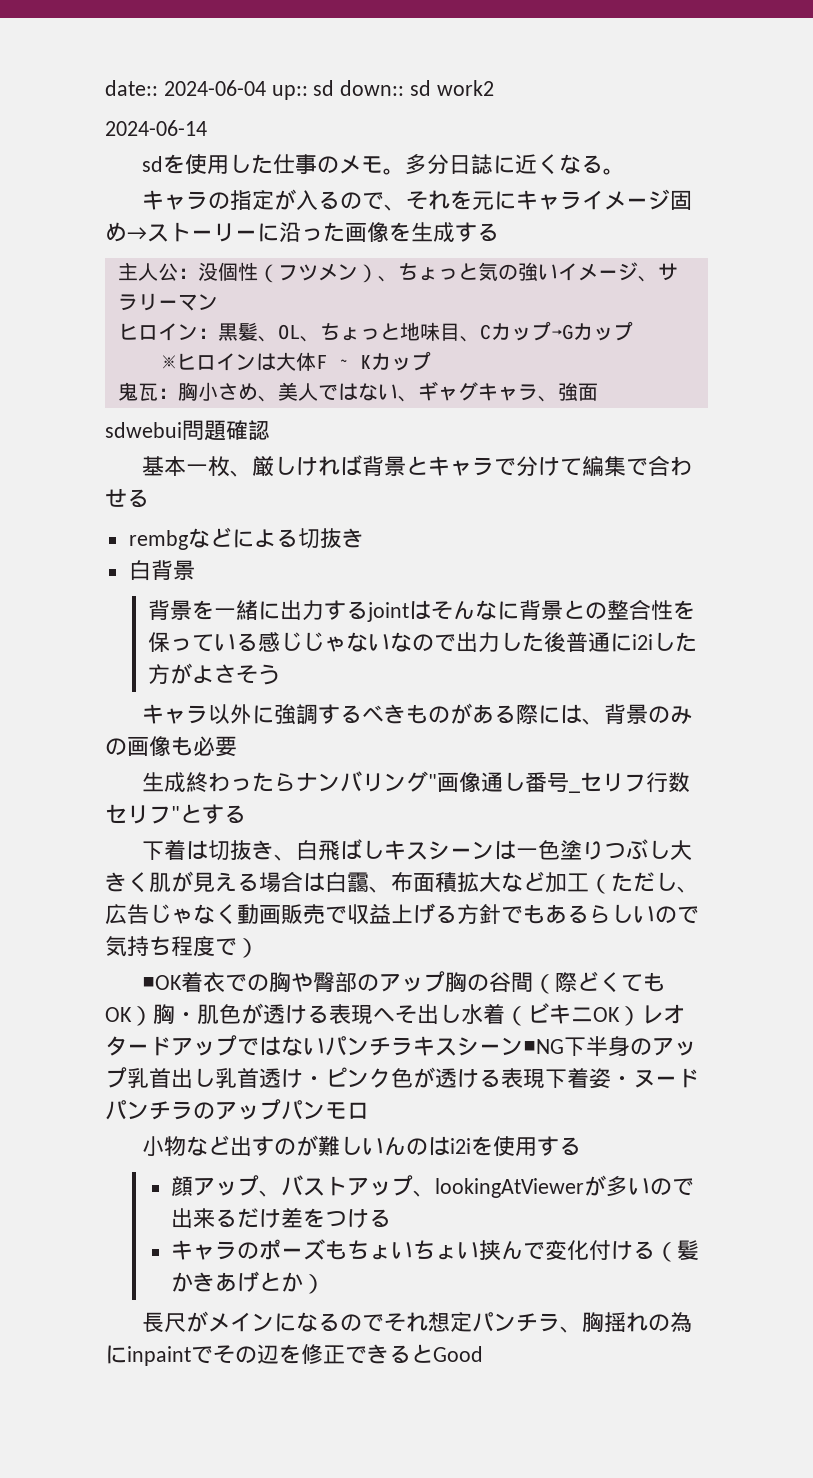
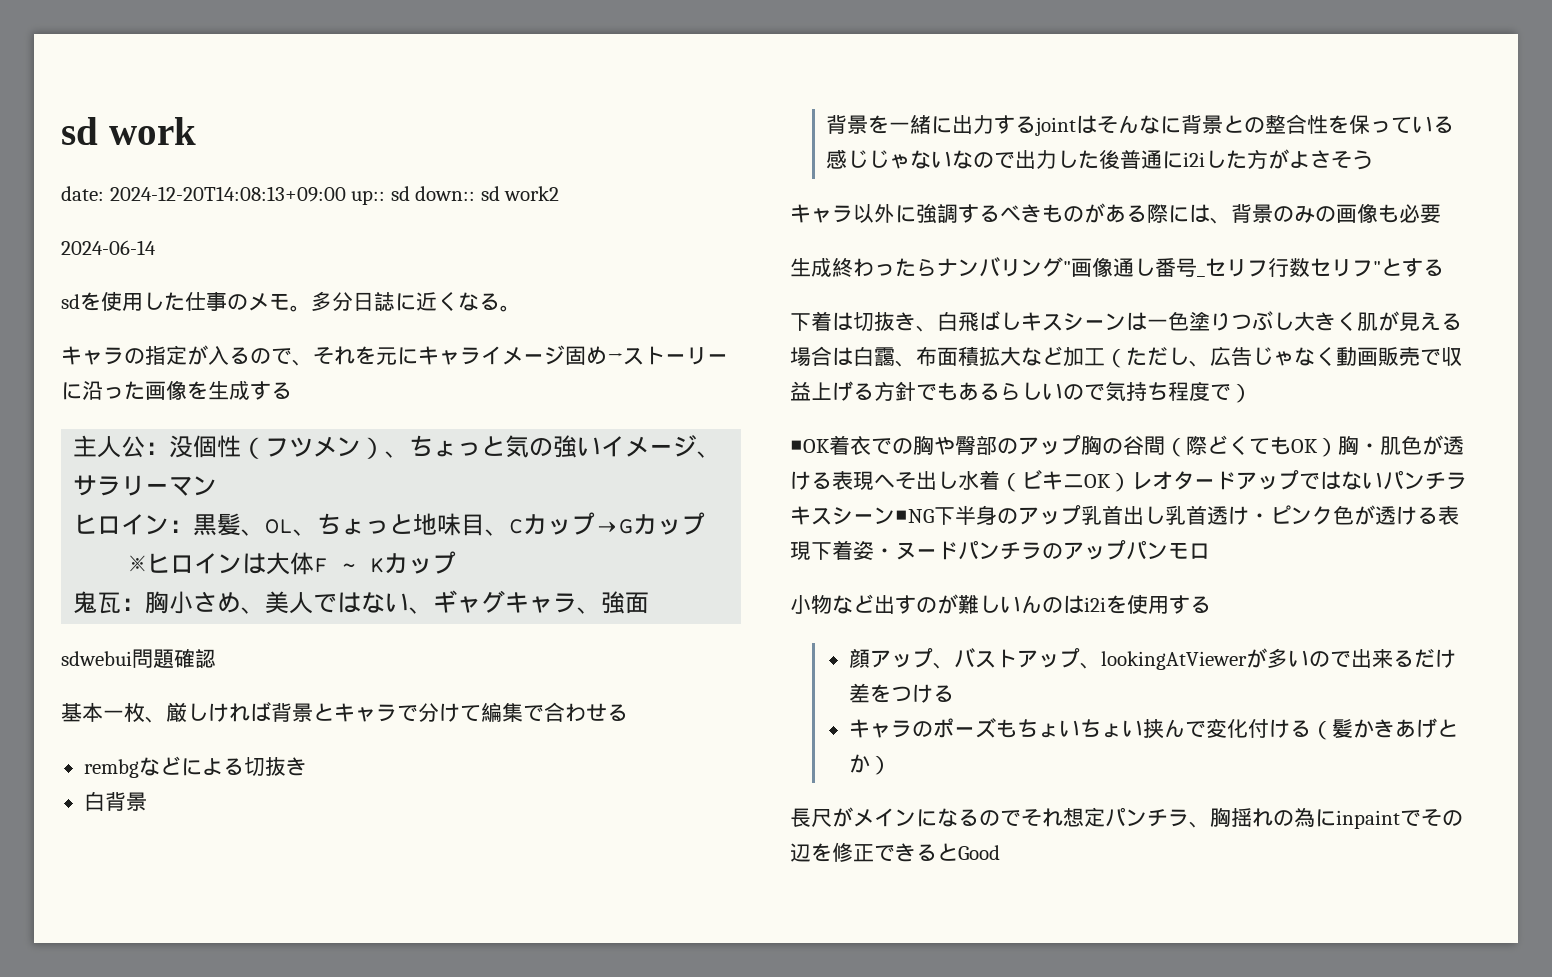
- date:: 2024-06-04 up:: sd down:: sd work2
+ sd work
+ date: 2024-12-20T14:08:13+09:00 up:: sd down:: sd work2

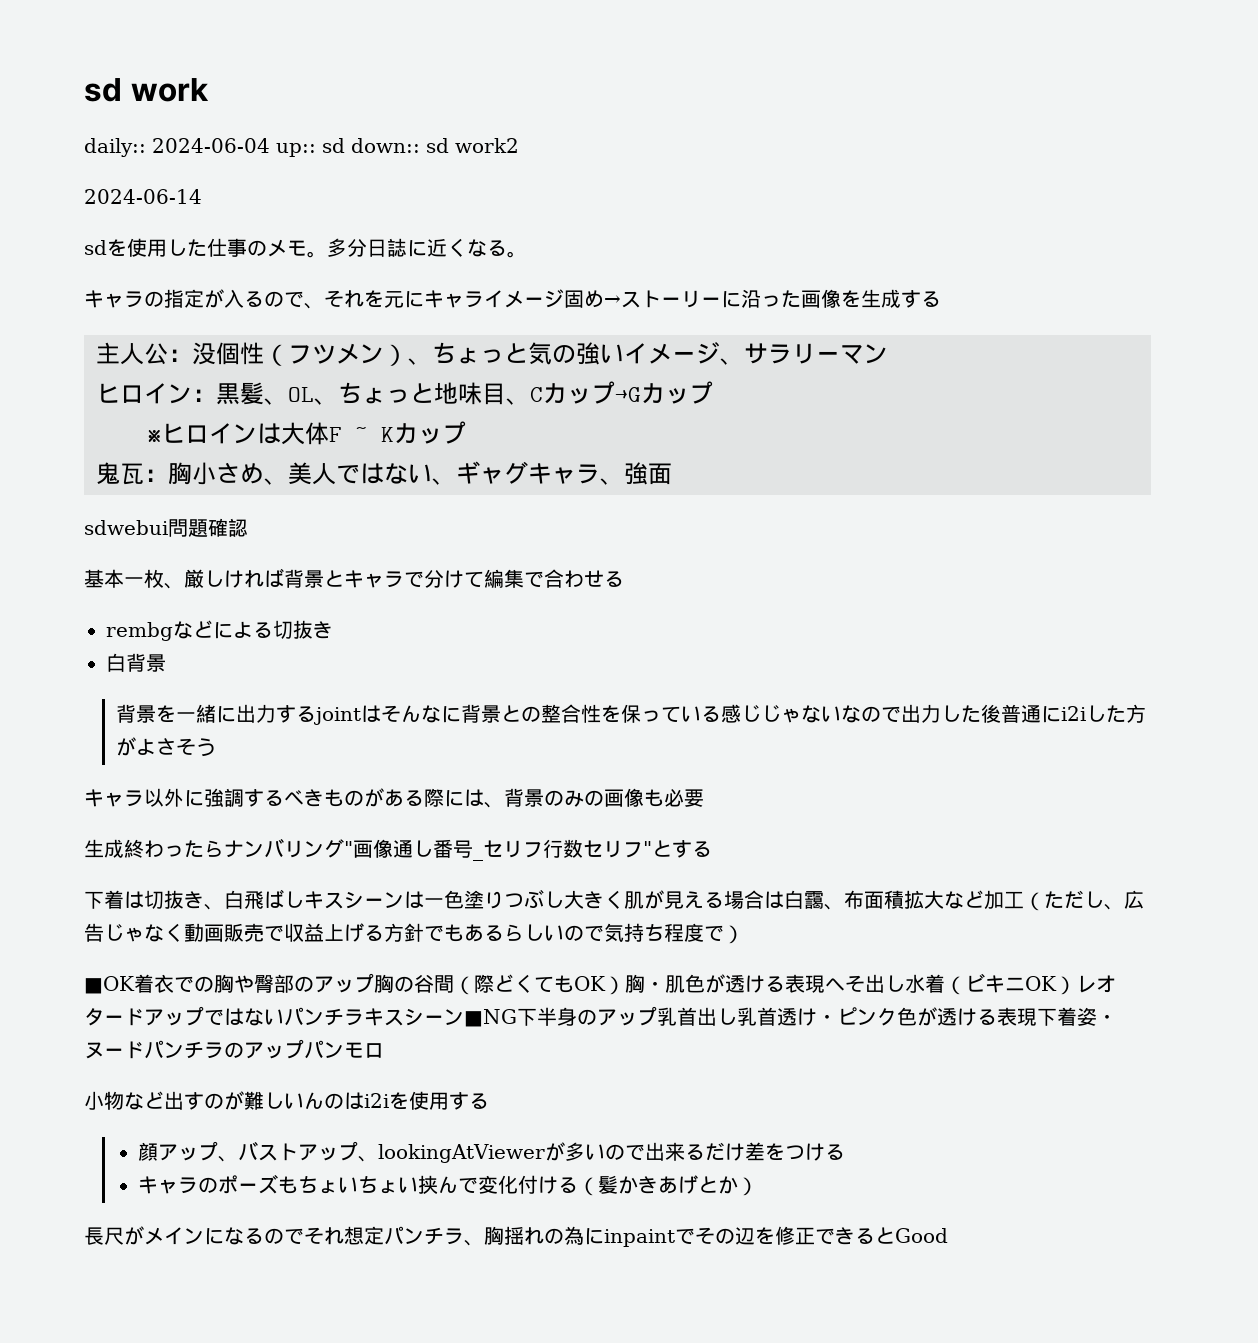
- date: 2024-12-20T14:08:13+09:00 up:: sd down:: sd work2
+ daily:: 2024-06-04 up:: sd down:: sd work2

